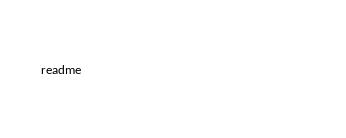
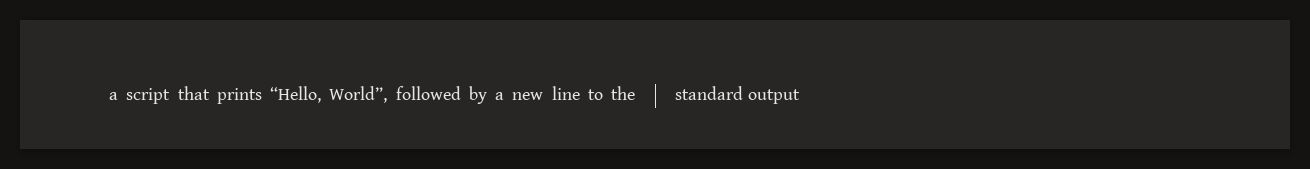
- readme
+ a script that prints “Hello, World”, followed by a new line to the standard output

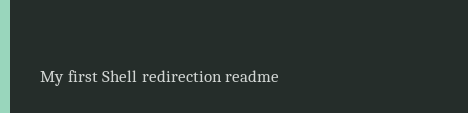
- a script that prints “Hello, World”, followed by a new line to the standard output
+ My first Shell redirection readme

